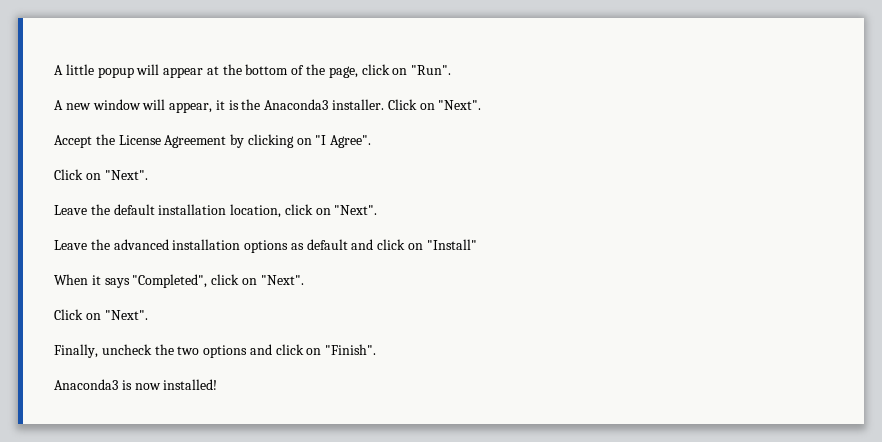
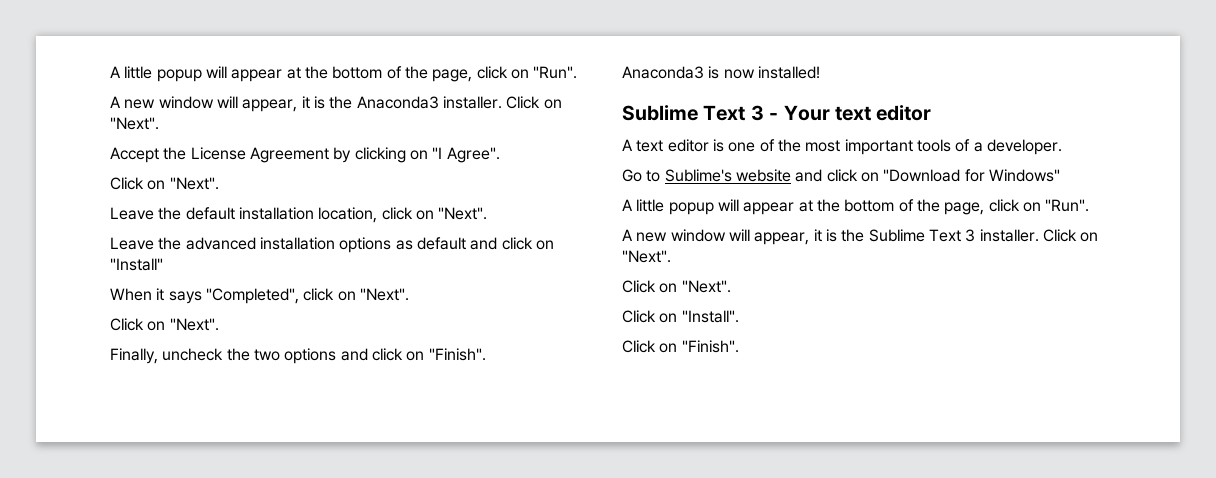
+ Sublime Text 3 - Your text editor
+ A text editor is one of the most important tools of a developer.
+ Go to Sublime's website and click on "Download for Windows"
+ A little popup will appear at the bottom of the page, click on "Run".
+ A new window will appear, it is the Sublime Text 3 installer. Click on "Next".
+ Click on "Next".
+ Click on "Install".
+ Click on "Finish".

